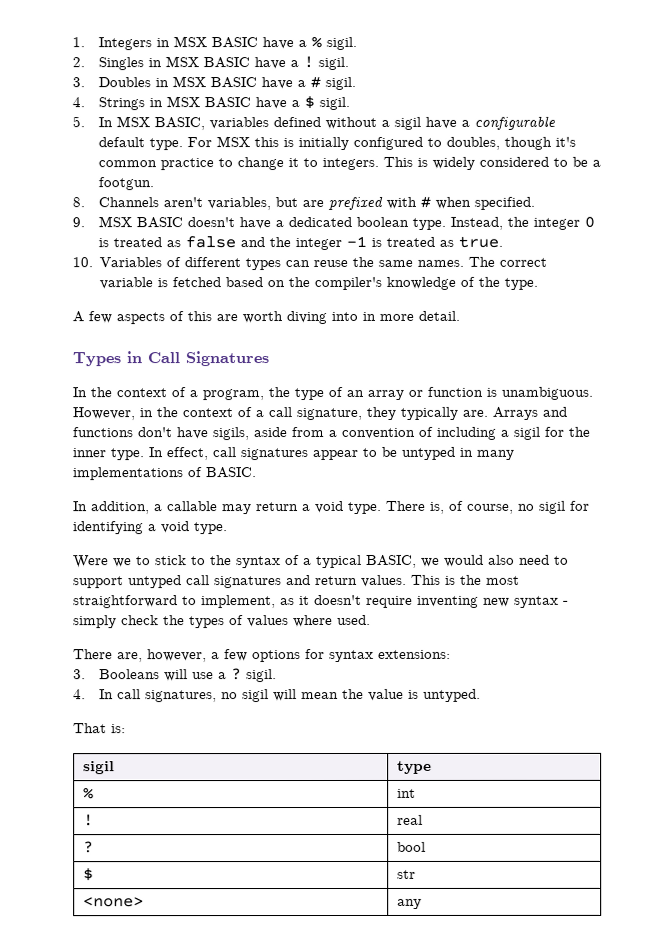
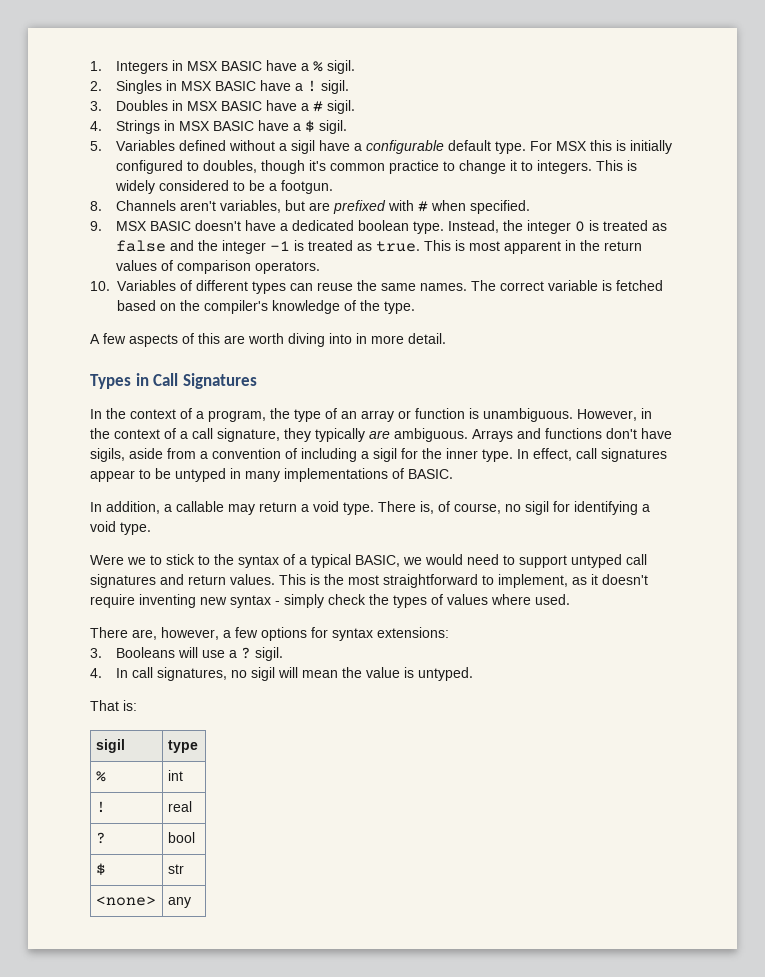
- 5. In MSX BASIC, variables defined without a sigil have a configurable default type.
+ 5. Variables defined without a sigil have a configurable default type.
+ This is most apparent in the return values of comparison operators.
- However, in the context of a call signature, they typically are.
+ However, in the context of a call signature, they typically are ambiguous.
- Were we to stick to the syntax of a typical BASIC, we would also need to support untyped call signatures and return values.
+ Were we to stick to the syntax of a typical BASIC, we would need to support untyped call signatures and return values.

